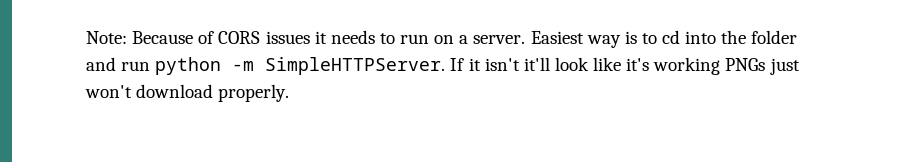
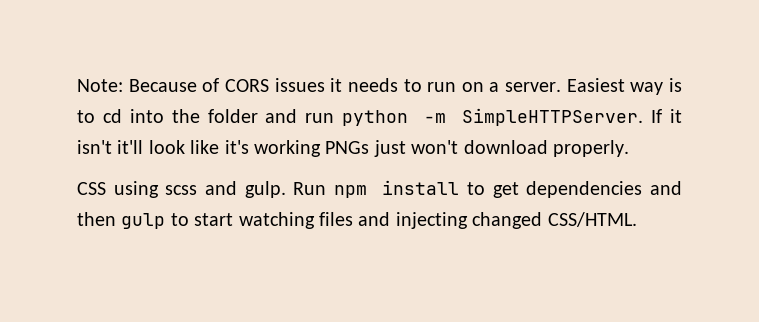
+ CSS using scss and gulp. Run npm install to get dependencies and then gulp to start watching files and injecting changed CSS/HTML.

